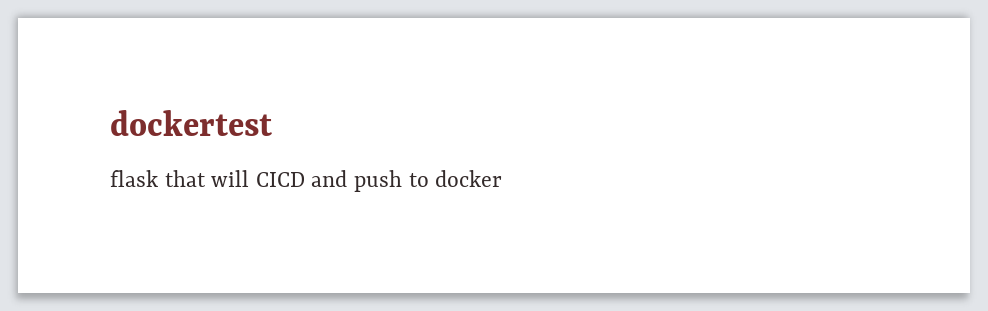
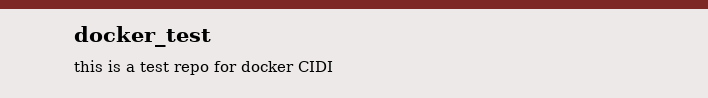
- dockertest
- flask that will CICD and push to docker
+ docker_test
+ this is a test repo for docker CIDI

